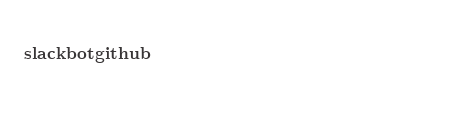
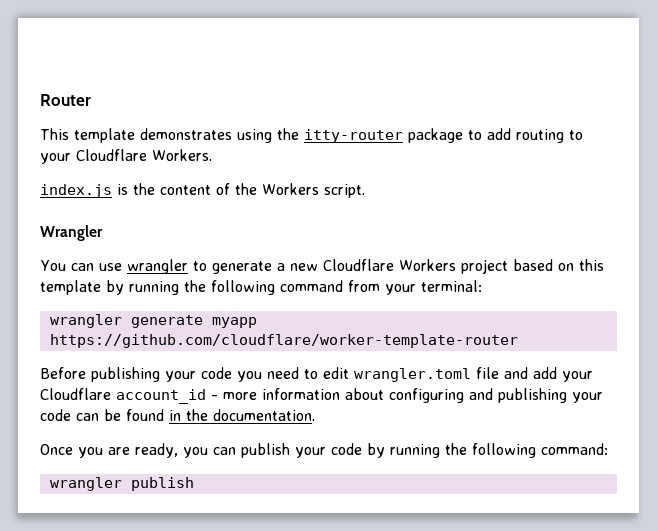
- slackbotgithub
+ Router
+ This template demonstrates using the itty-router package to add routing to your Cloudflare Workers.
+ index.js is the content of the Workers script.
+ Wrangler
+ You can use wrangler to generate a new Cloudflare Workers project based on this template by running the following command from your terminal:
+ wrangler generate myapp https://github.com/cloudflare/worker-template-router
+ Before publishing your code you need to edit wrangler.toml file and add your Cloudflare account_id - more information about configuring and publishing your code can be found in the documentation.
+ Once you are ready, you can publish your code by running the following command:
+ wrangler publish

